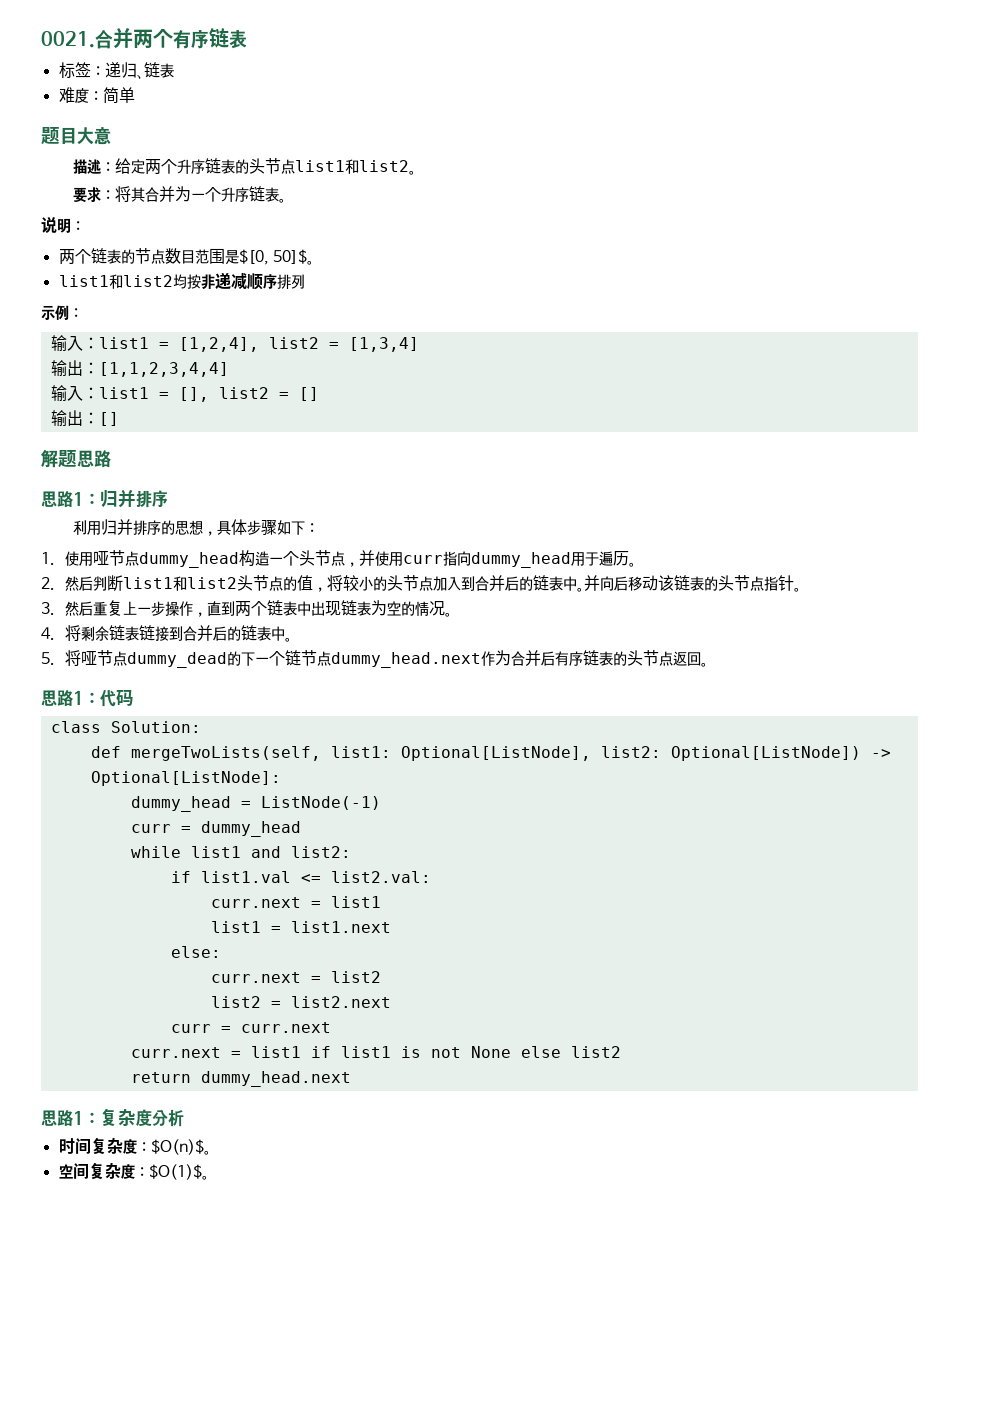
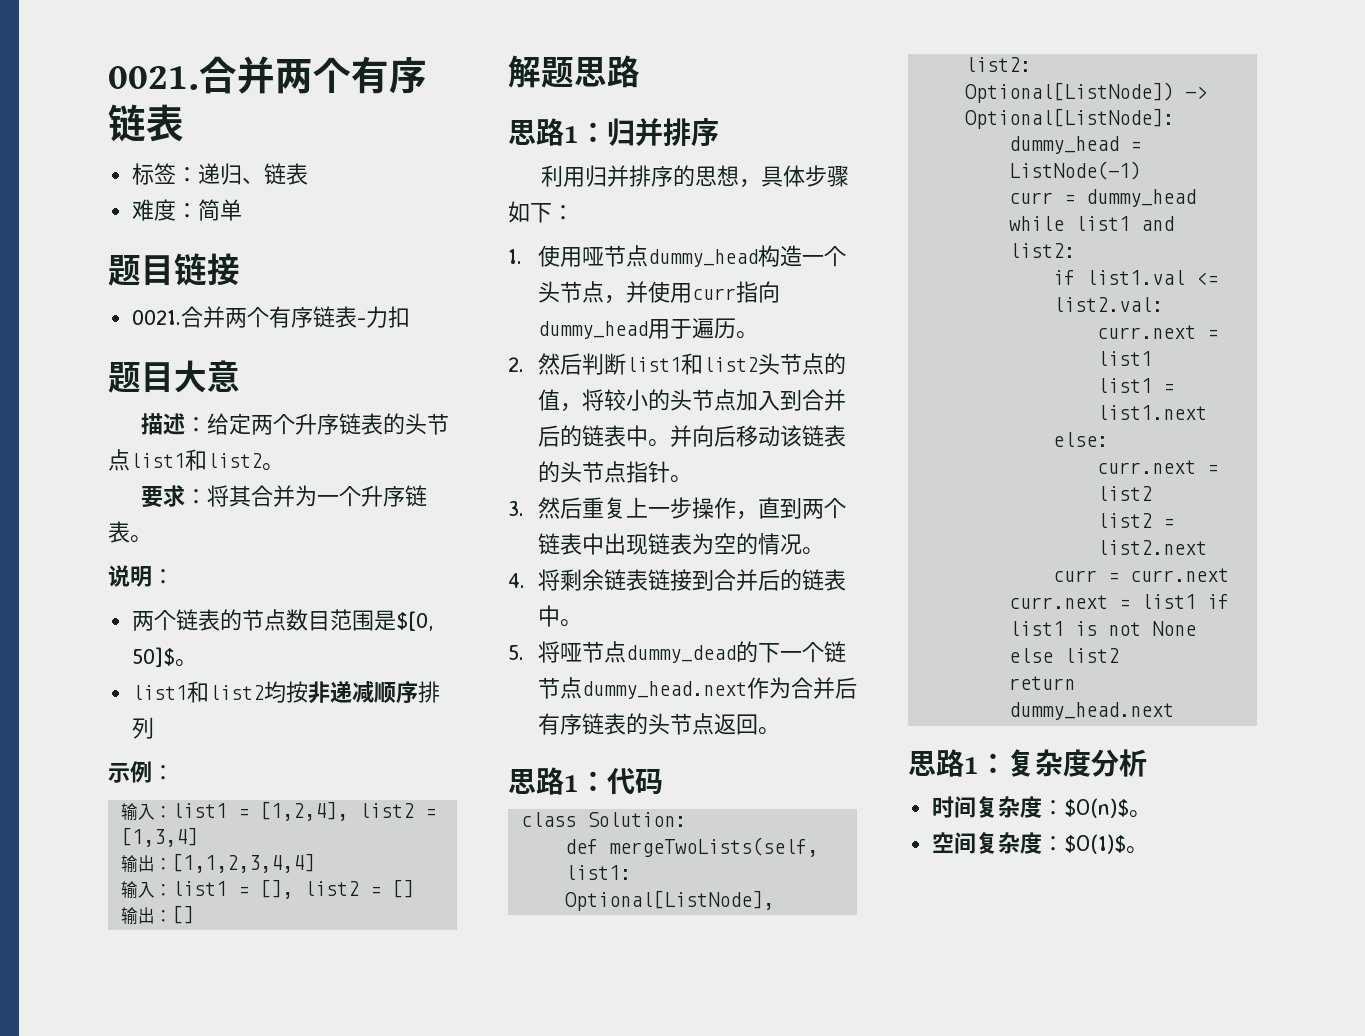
+ 题目链接
+ 0021.合并两个有序链表-力扣

